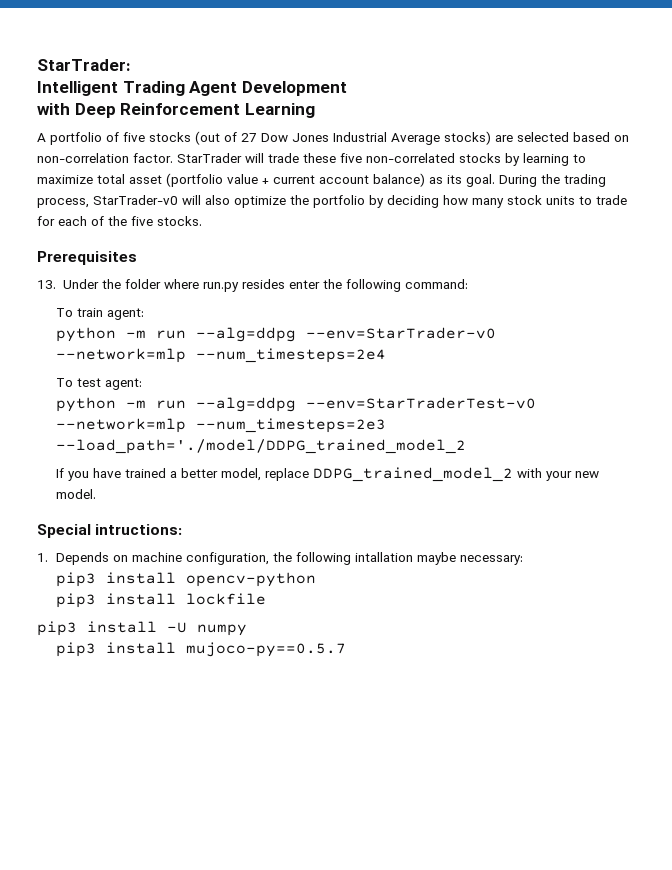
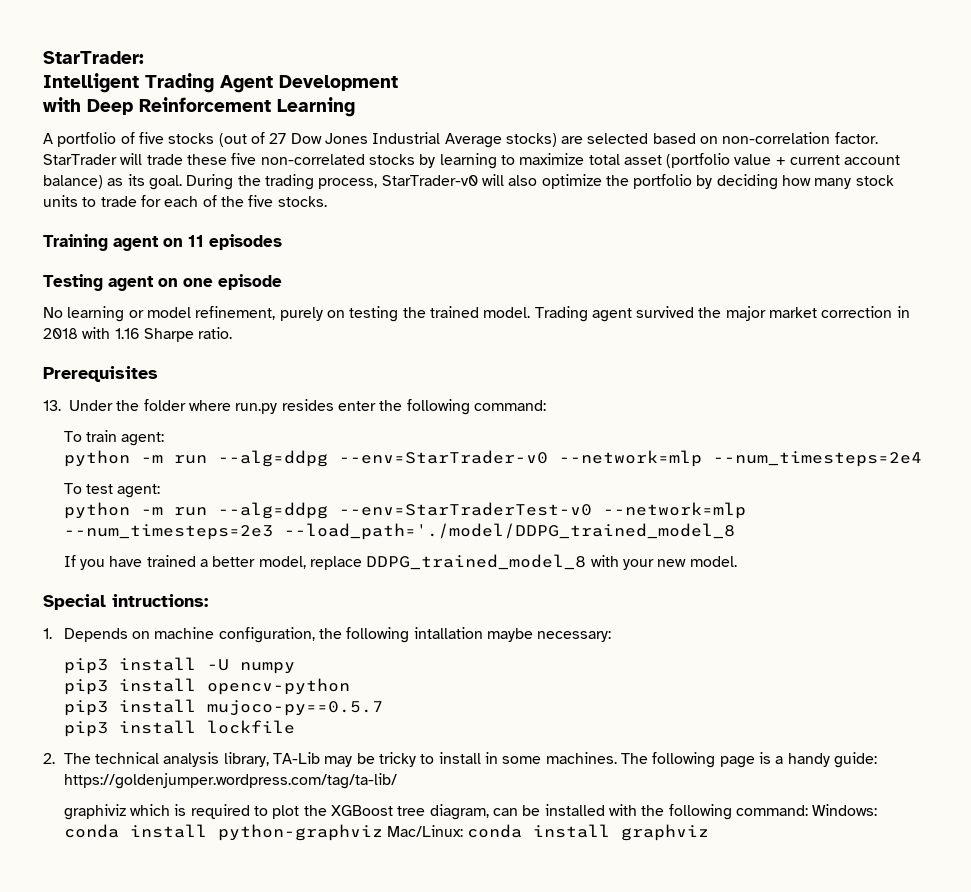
+ Training agent on 11 episodes
+ Testing agent on one episode
+ No learning or model refinement, purely on testing the trained model. Trading agent survived the major market correction in 2018 with 1.16 Sharpe ratio.
- python -m run --alg=ddpg --env=StarTraderTest-v0 --network=mlp --num_timesteps=2e3 --load_path='./model/DDPG_trained_model_2
+ python -m run --alg=ddpg --env=StarTraderTest-v0 --network=mlp --num_timesteps=2e3 --load_path='./model/DDPG_trained_model_8
- If you have trained a better model, replace DDPG_trained_model_2 with your new model.
+ If you have trained a better model, replace DDPG_trained_model_8 with your new model.
+ pip3 install -U numpy
+ pip3 install mujoco-py==0.5.7
- pip3 install -U numpy
- pip3 install mujoco-py==0.5.7
+ 2. The technical analysis library, TA-Lib may be tricky to install in some machines. The following page is a handy guide: https://goldenjumper.wordpress.com/tag/ta-lib/
+ graphiviz which is required to plot the XGBoost tree diagram, can be installed with the following command: Windows: conda install python-graphviz Mac/Linux: conda install graphviz

